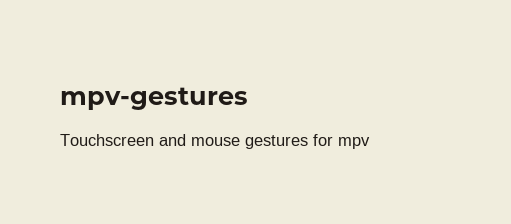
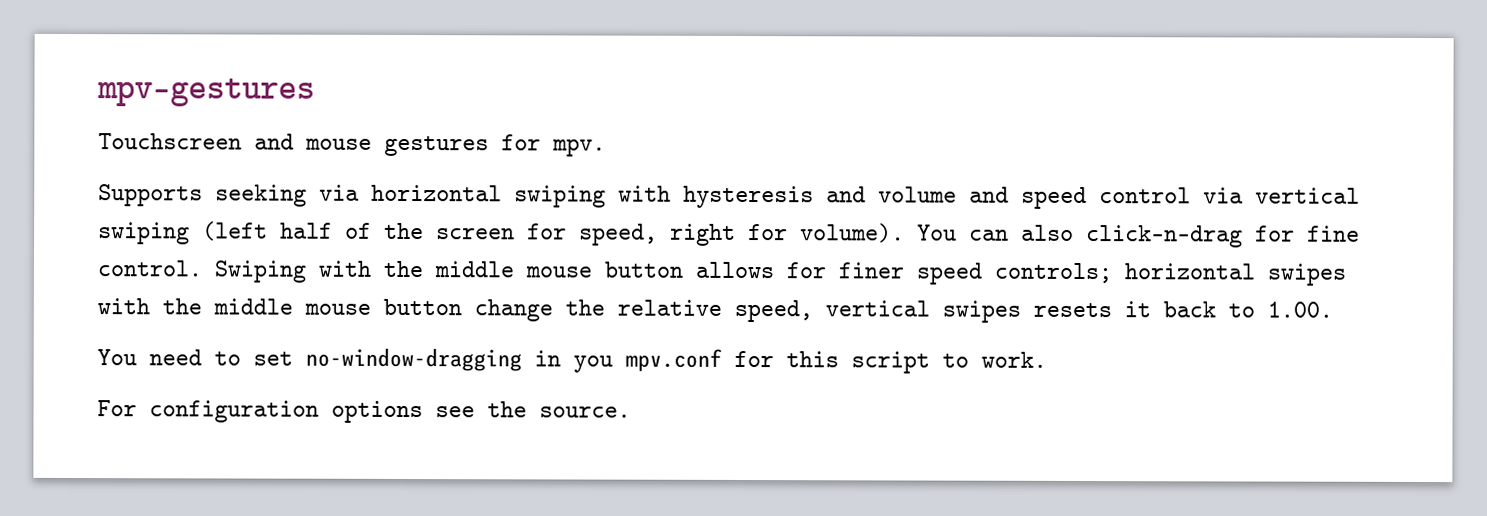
- Touchscreen and mouse gestures for mpv
+ Touchscreen and mouse gestures for mpv.
+ Supports seeking via horizontal swiping with hysteresis and volume and speed control via vertical swiping (left half of the screen for speed, right for volume). You can also click-n-drag for fine control. Swiping with the middle mouse button allows for finer speed controls; horizontal swipes with the middle mouse button change the relative speed, vertical swipes resets it back to 1.00.
+ You need to set no-window-dragging in you mpv.conf for this script to work.
+ For configuration options see the source.

